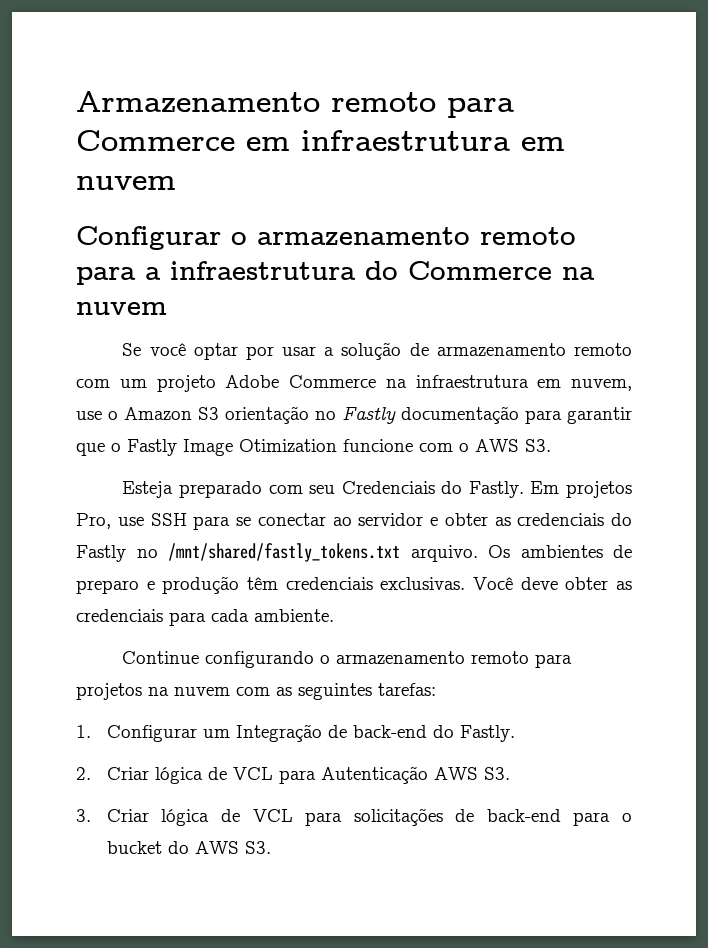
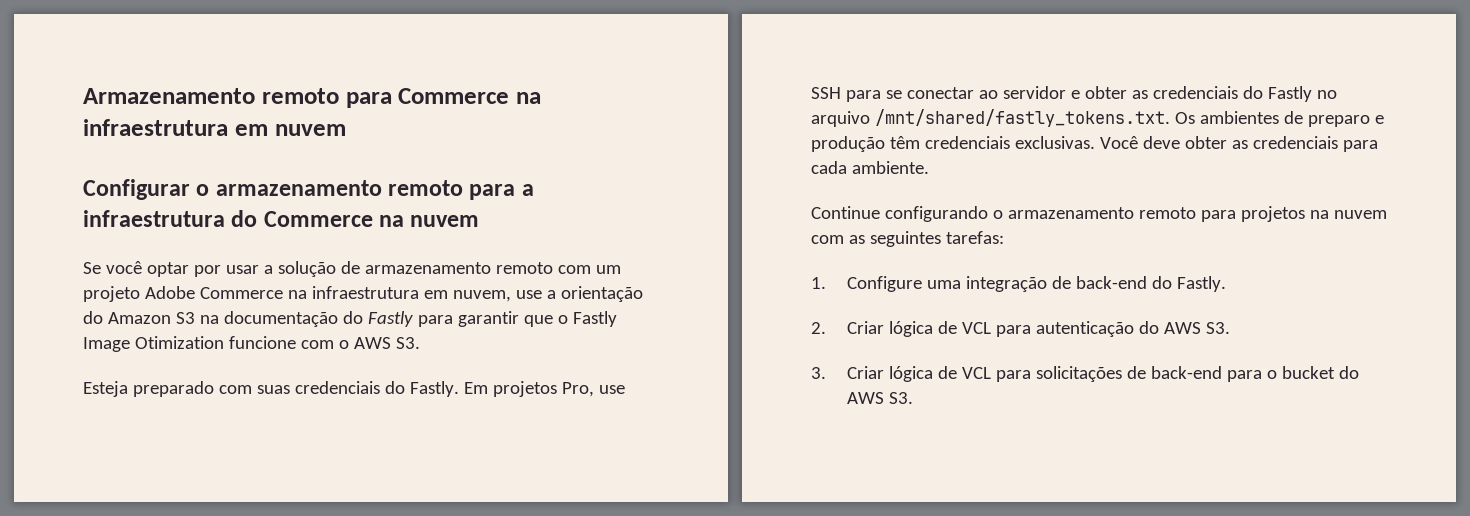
- Armazenamento remoto para Commerce em infraestrutura em nuvem
+ Armazenamento remoto para Commerce na infraestrutura em nuvem
- Se você optar por usar a solução de armazenamento remoto com um projeto Adobe Commerce na infraestrutura em nuvem, use o Amazon S3 orientação no Fastly documentação para garantir que o Fastly Image Otimization funcione com o AWS S3.
+ Se você optar por usar a solução de armazenamento remoto com um projeto Adobe Commerce na infraestrutura em nuvem, use a orientação do Amazon S3 na documentação do Fastly para garantir que o Fastly Image Otimization funcione com o AWS S3.
- Esteja preparado com seu Credenciais do Fastly.
+ Esteja preparado com suas credenciais do Fastly.
- Em projetos Pro, use SSH para se conectar ao servidor e obter as credenciais do Fastly no /mnt/shared/fastly_tokens.txt arquivo. Os ambientes de preparo e produção têm credenciais exclusivas.
+ Em projetos Pro, use SSH para se conectar ao servidor e obter as credenciais do Fastly no arquivo /mnt/shared/fastly_tokens.txt. Os ambientes de preparo e produção têm credenciais exclusivas.
- 1. Configurar um Integração de back-end do Fastly.
+ 1. Configure uma integração de back-end do Fastly.
- 2. Criar lógica de VCL para Autenticação AWS S3.
+ 2. Criar lógica de VCL para autenticação do AWS S3.

